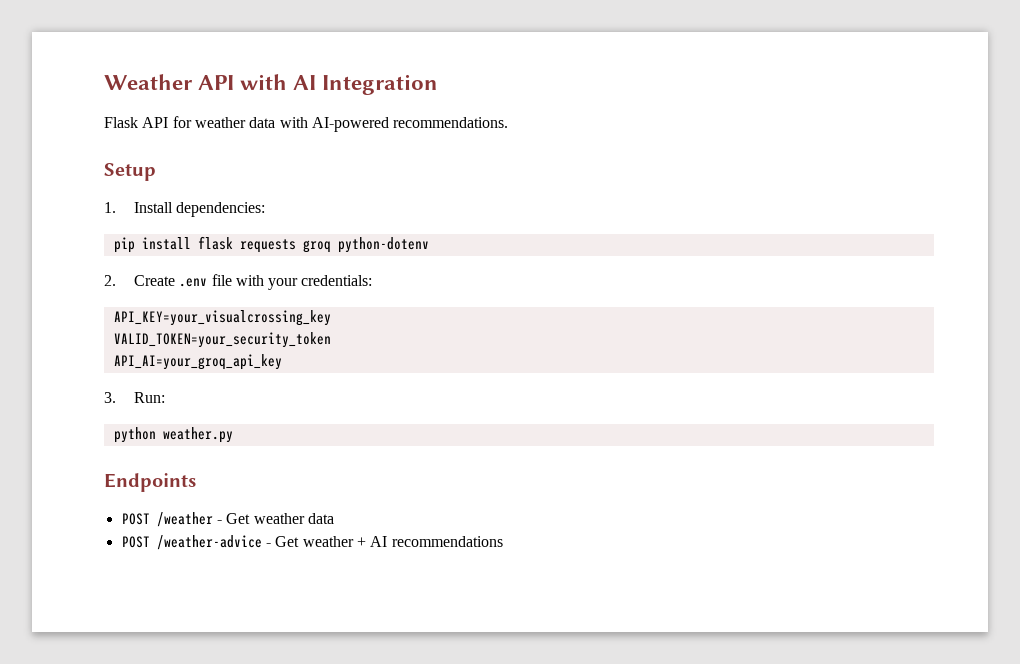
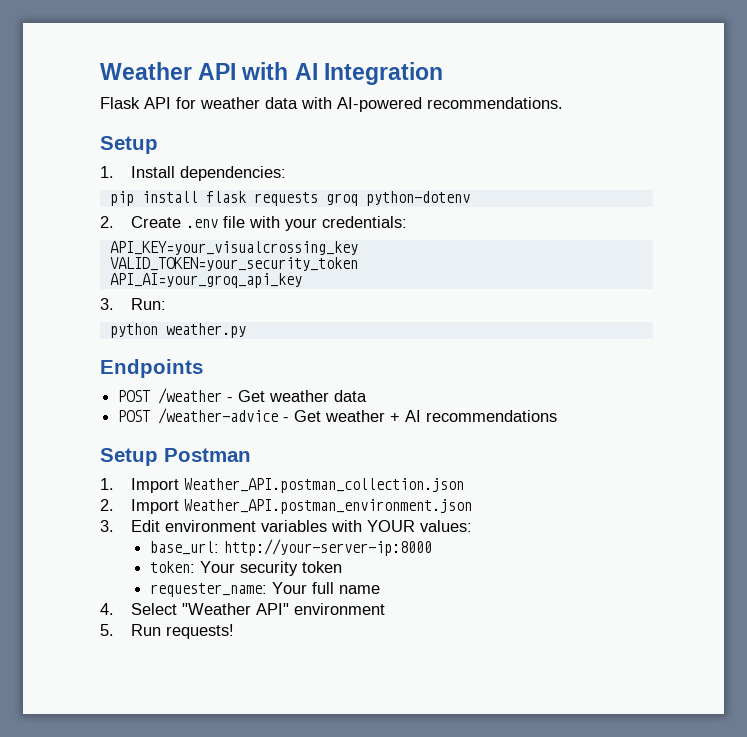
+ Setup Postman
+ 1. Import Weather_API.postman_collection.json
+ 2. Import Weather_API.postman_environment.json
+ 3. Edit environment variables with YOUR values:
+ base_url: http://your-server-ip:8000
+ token: Your security token
+ requester_name: Your full name
+ 4. Select "Weather API" environment
+ 5. Run requests!

